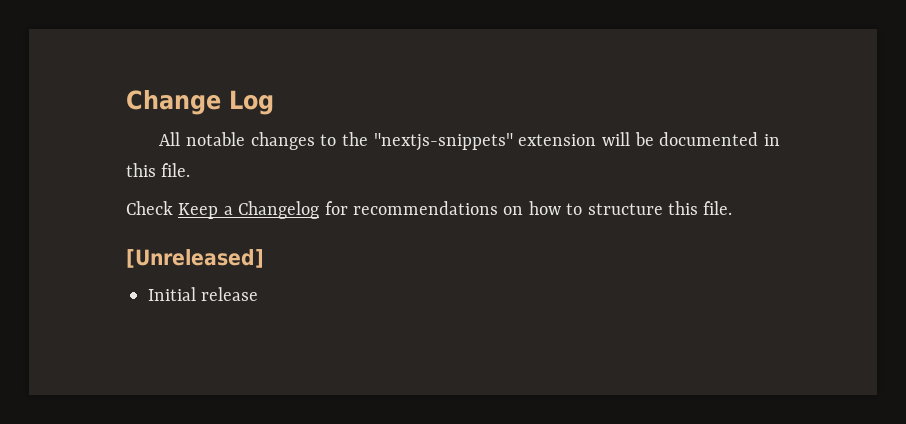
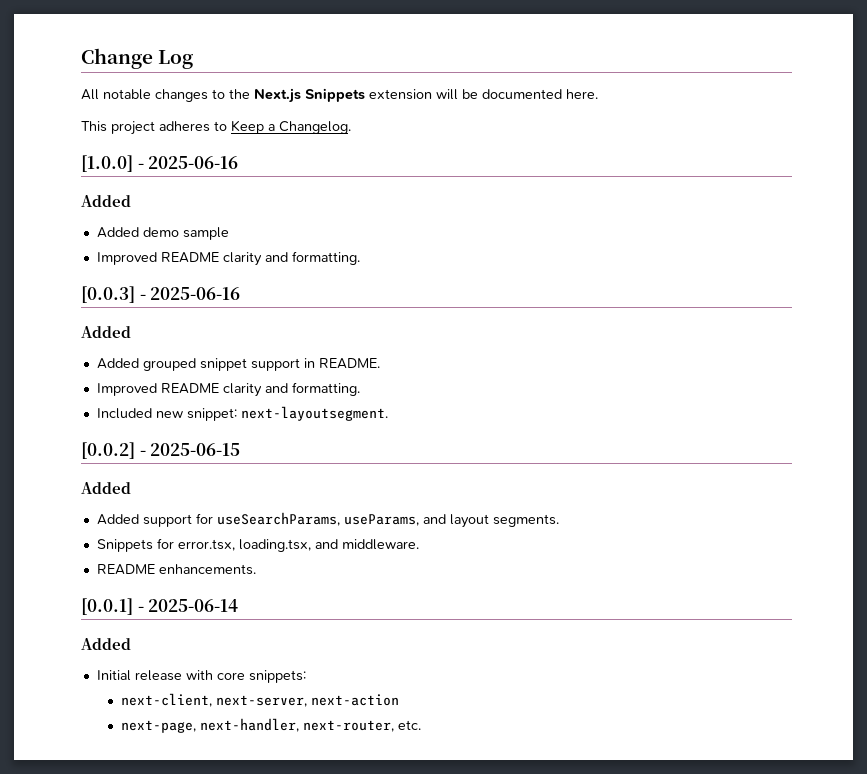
- All notable changes to the "nextjs-snippets" extension will be documented in this file.
- Check Keep a Changelog for recommendations on how to structure this file.
- [Unreleased]
- Initial release
+ All notable changes to the Next.js Snippets extension will be documented here.
+ This project adheres to Keep a Changelog.
+ [1.0.0] - 2025-06-16
+ Added
+ Added demo sample
+ Improved README clarity and formatting.
+ [0.0.3] - 2025-06-16
+ Added
+ Added grouped snippet support in README.
+ Improved README clarity and formatting.
+ Included new snippet: next-layoutsegment.
+ [0.0.2] - 2025-06-15
+ Added
+ Added support for useSearchParams, useParams, and layout segments.
+ Snippets for error.tsx, loading.tsx, and middleware.
+ README enhancements.
+ [0.0.1] - 2025-06-14
+ Added
+ Initial release with core snippets:
+ next-client, next-server, next-action
+ next-page, next-handler, next-router, etc.

